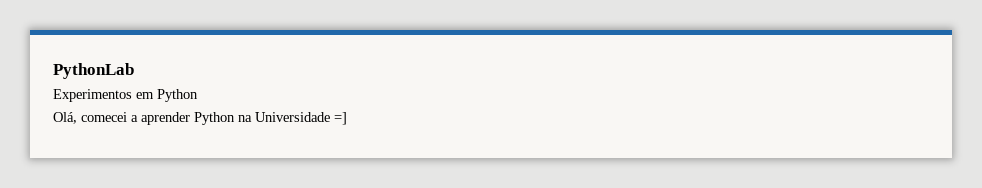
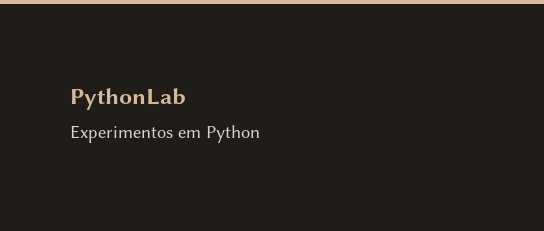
- Olá, comecei a aprender Python na Universidade =]

